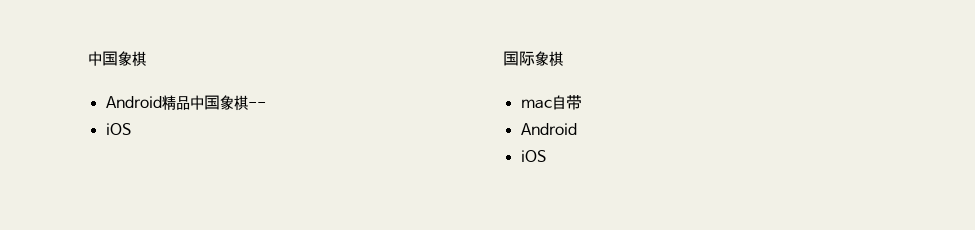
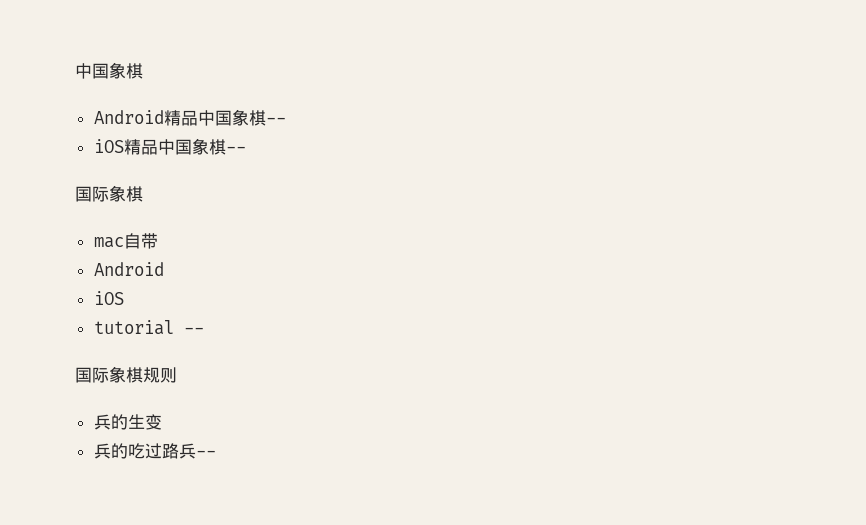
  Android精品中国象棋--
- iOS
+ iOS精品中国象棋--
+ tutorial --
+ 国际象棋规则
+ 兵的生变
+ 兵的吃过路兵--

